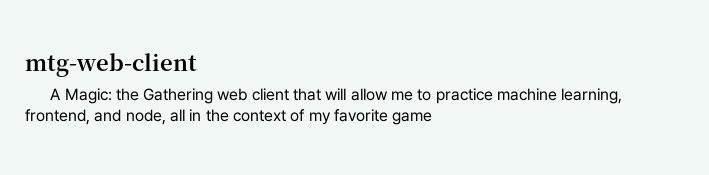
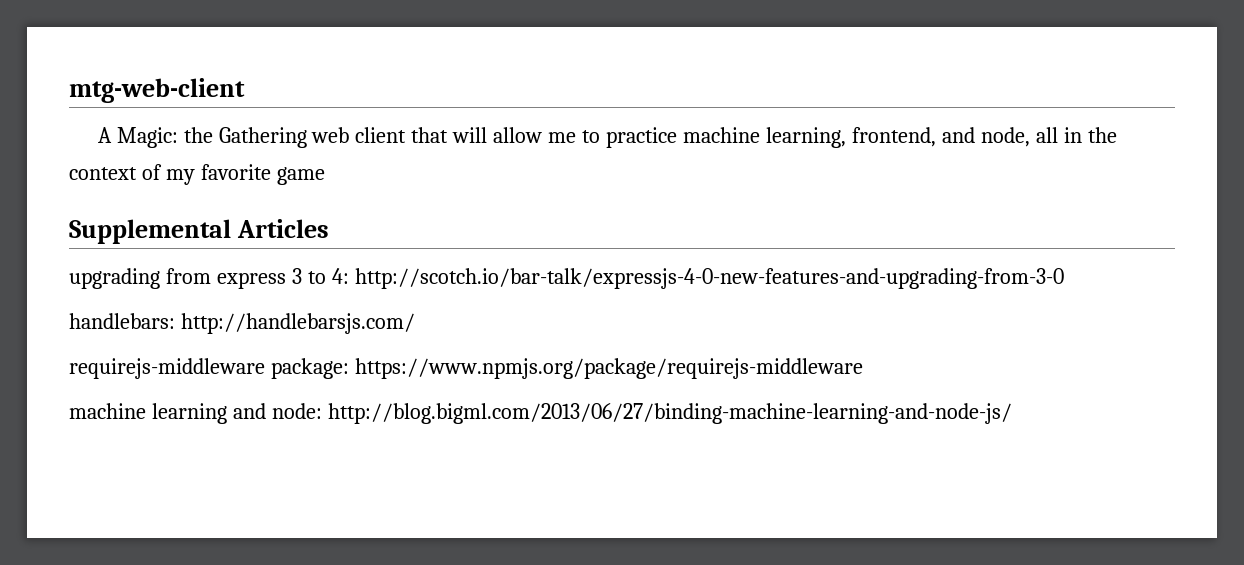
+ Supplemental Articles
+ upgrading from express 3 to 4: http://scotch.io/bar-talk/expressjs-4-0-new-features-and-upgrading-from-3-0
+ handlebars: http://handlebarsjs.com/
+ requirejs-middleware package: https://www.npmjs.org/package/requirejs-middleware
+ machine learning and node: http://blog.bigml.com/2013/06/27/binding-machine-learning-and-node-js/

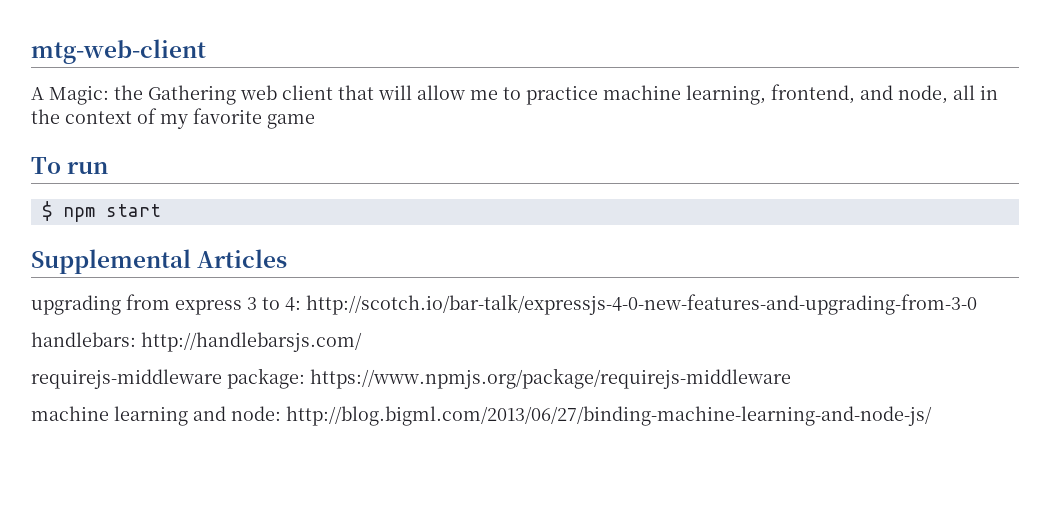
+ To run
+ $ npm start

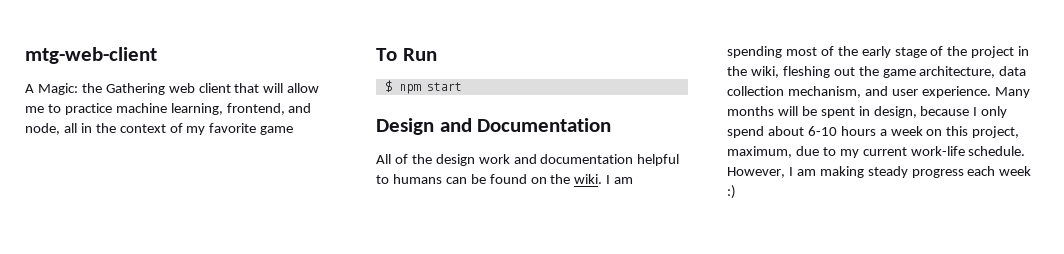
- To run
+ To Run
- Supplemental Articles
- upgrading from express 3 to 4: http://scotch.io/bar-talk/expressjs-4-0-new-features-and-upgrading-from-3-0
- handlebars: http://handlebarsjs.com/
- requirejs-middleware package: https://www.npmjs.org/package/requirejs-middleware
- machine learning and node: http://blog.bigml.com/2013/06/27/binding-machine-learning-and-node-js/
+ Design and Documentation
+ All of the design work and documentation helpful to humans can be found on the wiki. I am spending most of the early stage of the project in the wiki, fleshing out the game architecture, data collection mechanism, and user experience. Many months will be spent in design, because I only spend about 6-10 hours a week on this project, maximum, due to my current work-life schedule. However, I am making steady progress each week :)

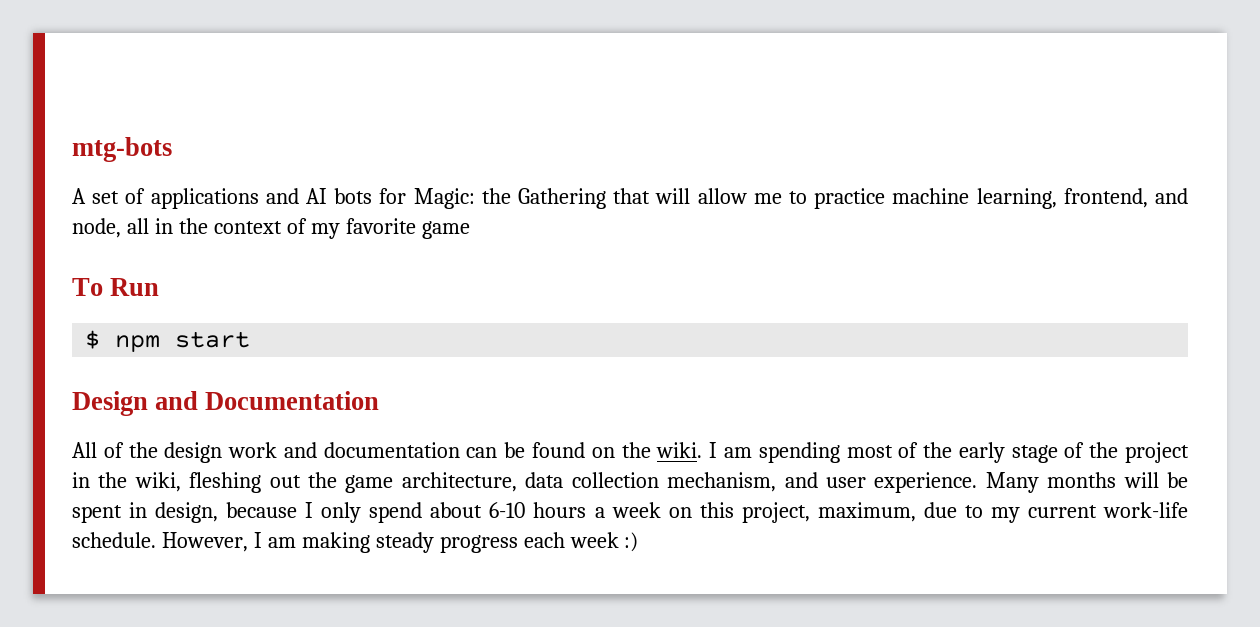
- mtg-web-client
+ mtg-bots
- A Magic: the Gathering web client that will allow me to practice machine learning, frontend, and node, all in the context of my favorite game
+ A set of applications and AI bots for Magic: the Gathering that will allow me to practice machine learning, frontend, and node, all in the context of my favorite game
- All of the design work and documentation helpful to humans can be found on the wiki.
+ All of the design work and documentation can be found on the wiki.

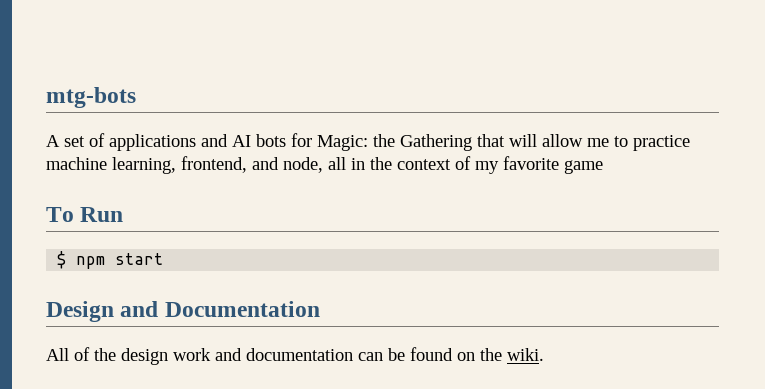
- I am spending most of the early stage of the project in the wiki, fleshing out the game architecture, data collection mechanism, and user experience. Many months will be spent in design, because I only spend about 6-10 hours a week on this project, maximum, due to my current work-life schedule. However, I am making steady progress each week :)

